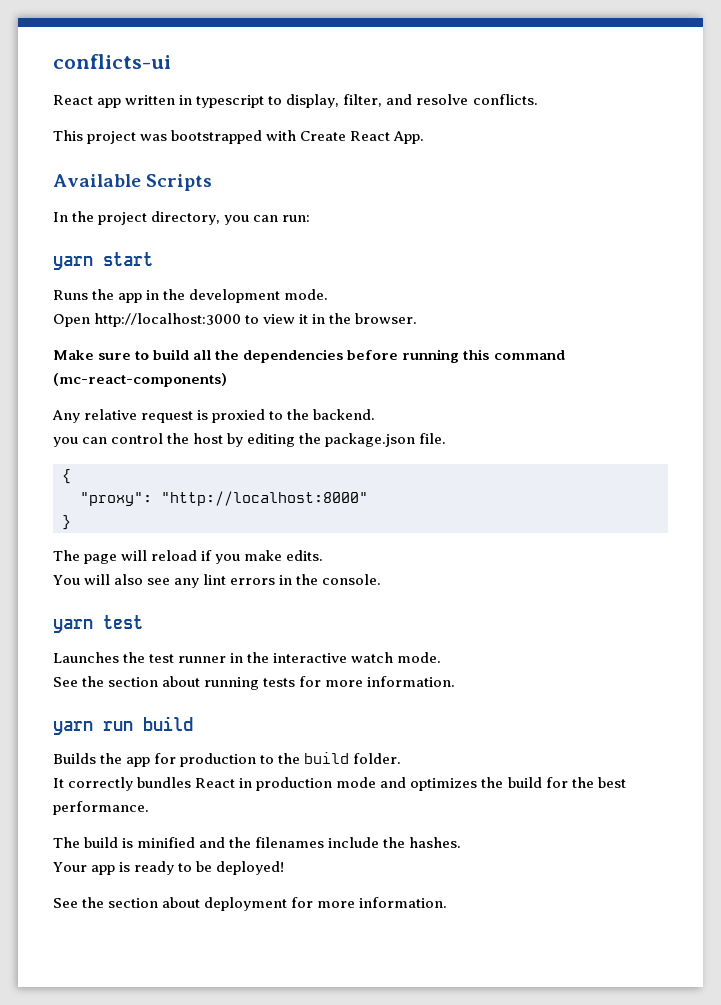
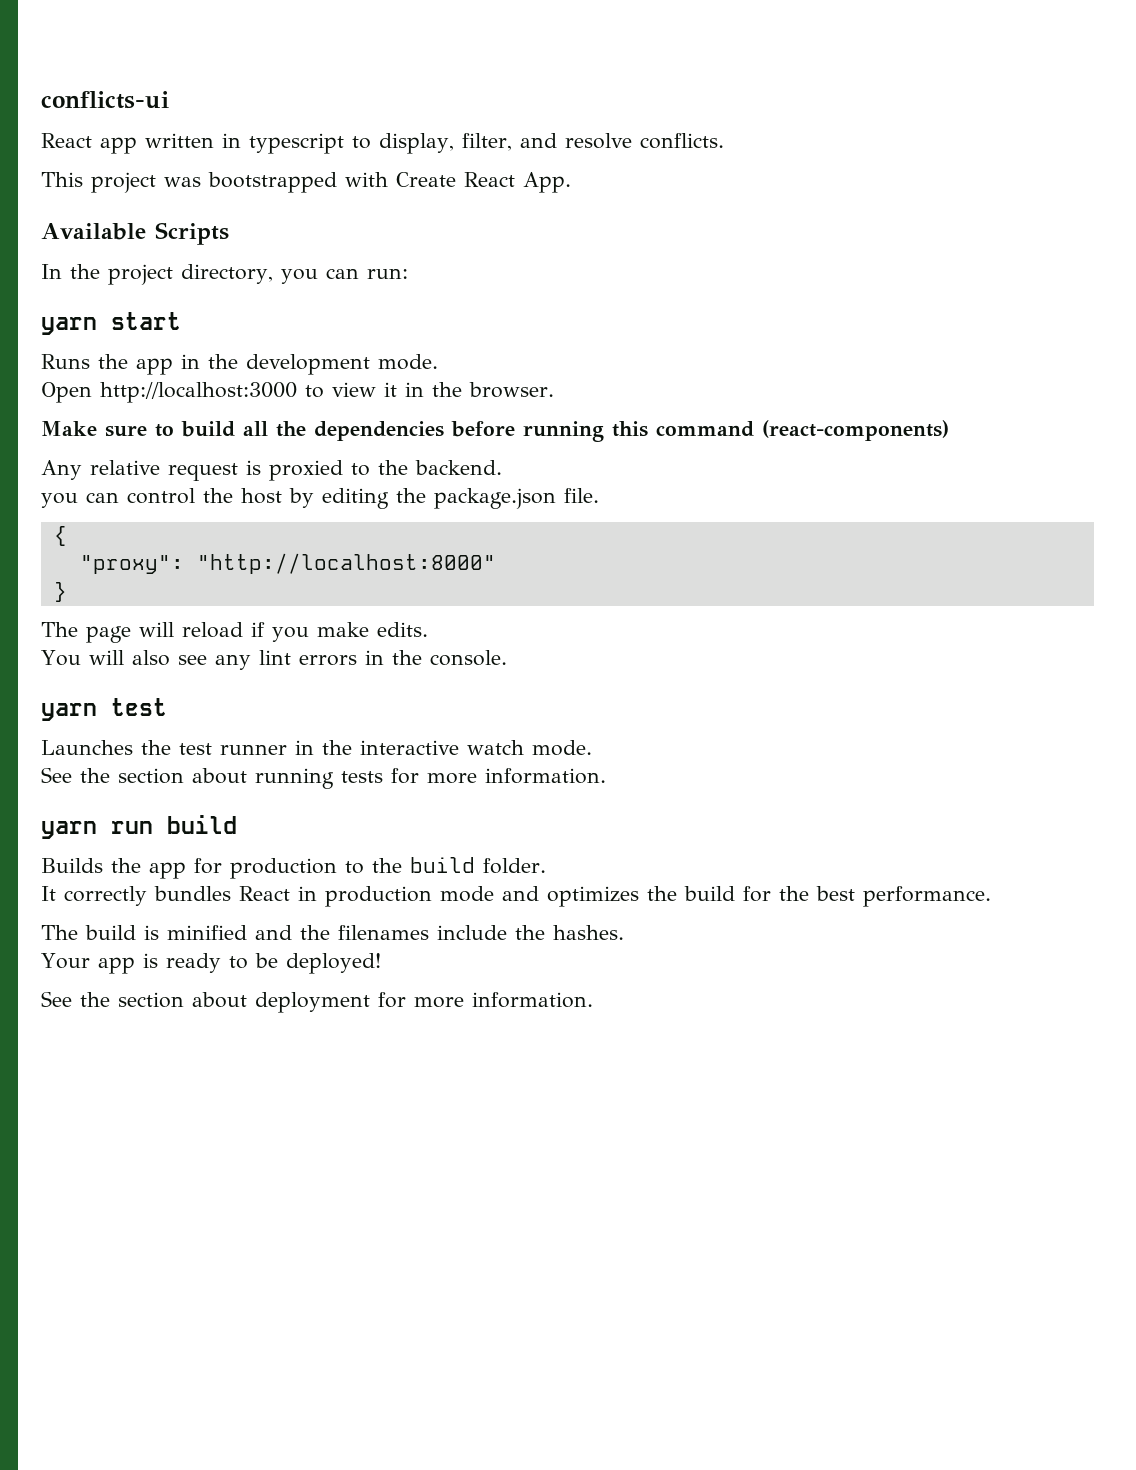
- Make sure to build all the dependencies before running this command (mc-react-components)
+ Make sure to build all the dependencies before running this command (react-components)

